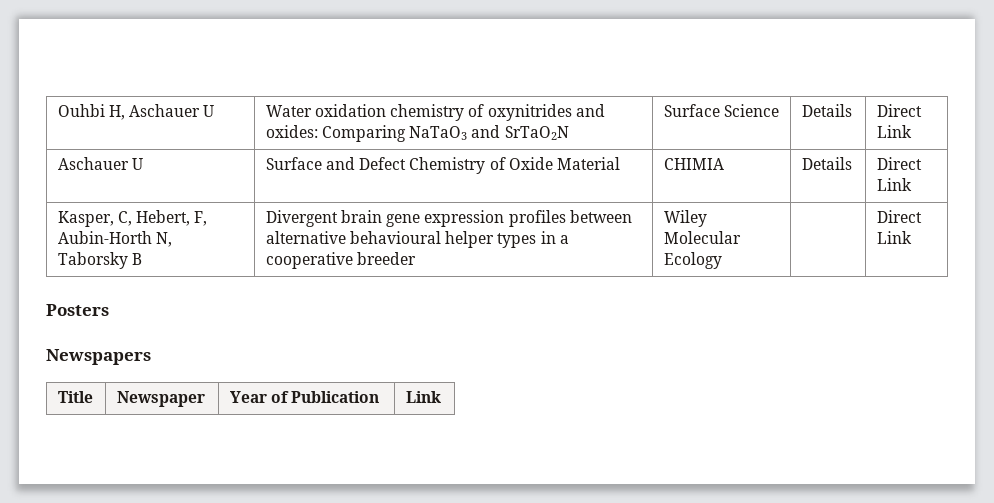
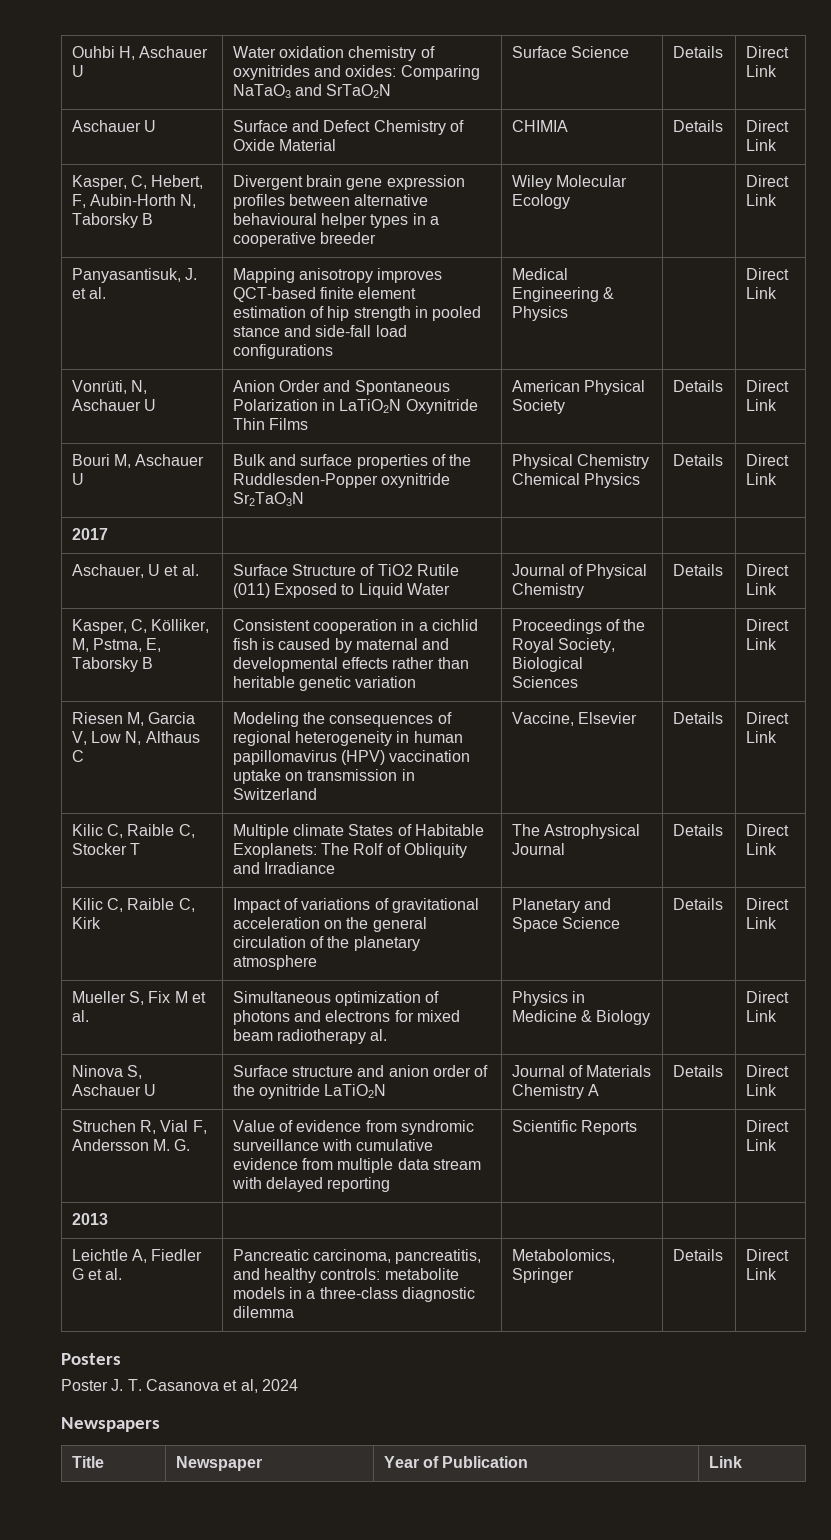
+ Panyasantisuk, J. et al. | Mapping anisotropy improves QCT-based finite element estimation of hip strength in pooled stance and side-fall load configurations | Medical Engineering & Physics | | Direct Link
+ Vonrüti, N, Aschauer U | Anion Order and Spontaneous Polarization in LaTiO2N Oxynitride Thin Films | American Physical Society | Details | Direct Link
+ Bouri M, Aschauer U | Bulk and surface properties of the Ruddlesden-Popper oxynitride Sr2TaO3N | Physical Chemistry Chemical Physics | Details | Direct Link
+ 2017 | | | |
+ Aschauer, U et al. | Surface Structure of TiO2 Rutile (011) Exposed to Liquid Water | Journal of Physical Chemistry | Details | Direct Link
+ Kasper, C, Kölliker, M, Pstma, E, Taborsky B | Consistent cooperation in a cichlid fish is caused by maternal and developmental effects rather than heritable genetic variation | Proceedings of the Royal Society, Biological Sciences | | Direct Link
+ Riesen M, Garcia V, Low N, Althaus C | Modeling the consequences of regional heterogeneity in human papillomavirus (HPV) vaccination uptake on transmission in Switzerland | Vaccine, Elsevier | Details | Direct Link
+ Kilic C, Raible C, Stocker T | Multiple climate States of Habitable Exoplanets: The Rolf of Obliquity and Irradiance | The Astrophysical Journal | Details | Direct Link
+ Kilic C, Raible C, Kirk | Impact of variations of gravitational acceleration on the general circulation of the planetary atmosphere | Planetary and Space Science | Details | Direct Link
+ Mueller S, Fix M et al. | Simultaneous optimization of photons and electrons for mixed beam radiotherapy al. | Physics in Medicine & Biology | | Direct Link
+ Ninova S, Aschauer U | Surface structure and anion order of the oynitride LaTiO2N | Journal of Materials Chemistry A | Details | Direct Link
+ Struchen R, Vial F, Andersson M. G. | Value of evidence from syndromic surveillance with cumulative evidence from multiple data stream with delayed reporting | Scientific Reports | | Direct Link
+ 2013 | | | |
+ Leichtle A, Fiedler G et al. | Pancreatic carcinoma, pancreatitis, and healthy controls: metabolite models in a three-class diagnostic dilemma | Metabolomics, Springer | Details | Direct Link
  Posters
+ Poster J. T. Casanova et al, 2024

